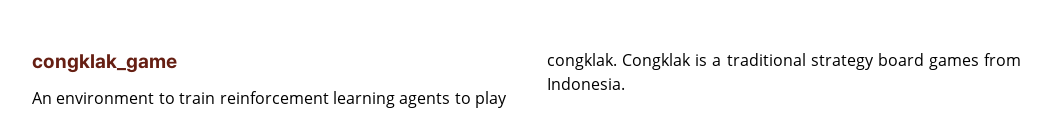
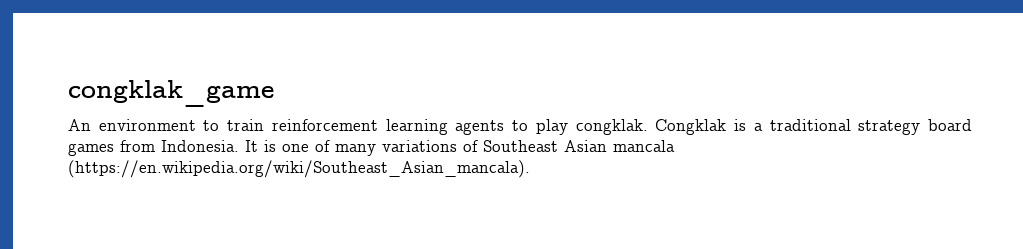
+ It is one of many variations of Southeast Asian mancala (https://en.wikipedia.org/wiki/Southeast_Asian_mancala).

